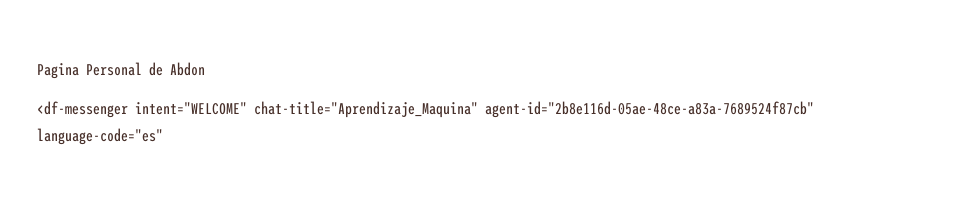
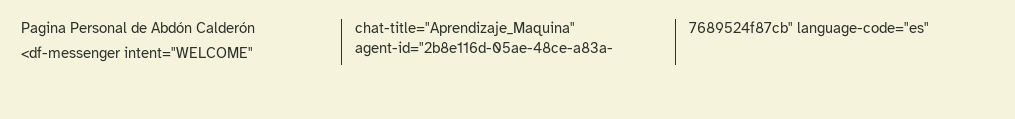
- Pagina Personal de Abdon
+ Pagina Personal de Abdón Calderón

